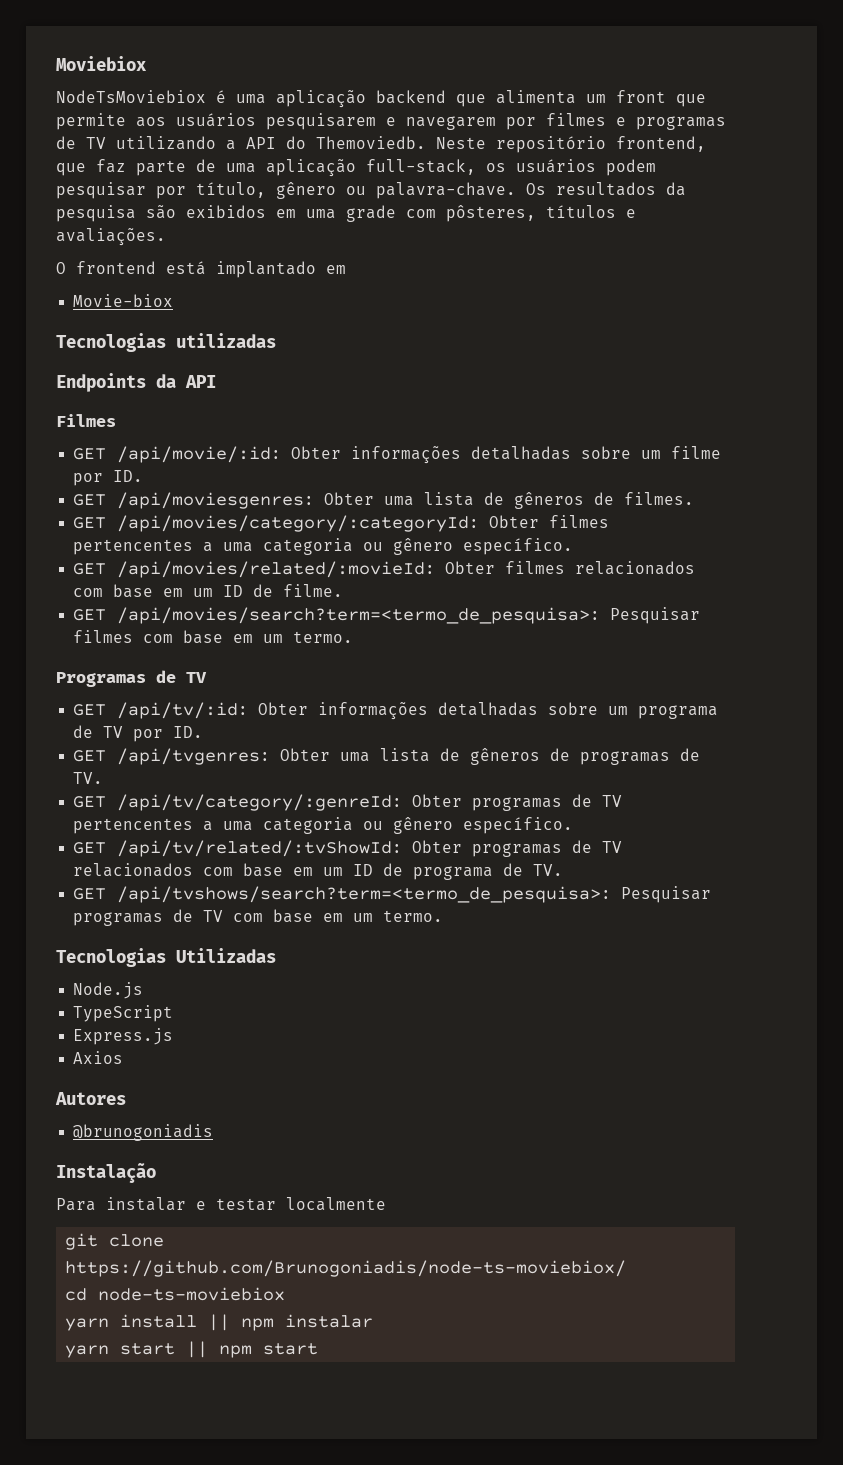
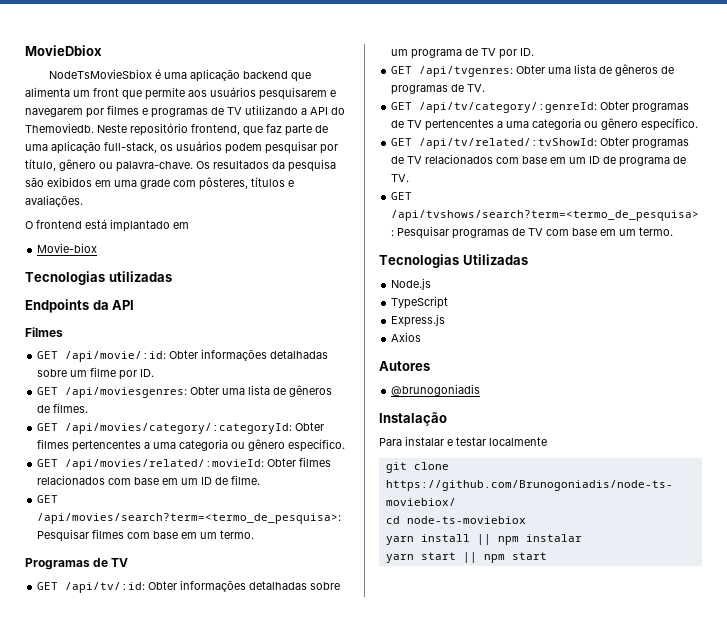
- Moviebiox
- NodeTsMoviebiox é uma aplicação backend que alimenta um front que permite aos usuários pesquisarem e navegarem por filmes e programas de TV utilizando a API do Themoviedb.
+ MovieDbiox
+ NodeTsMovieSbiox é uma aplicação backend que alimenta um front que permite aos usuários pesquisarem e navegarem por filmes e programas de TV utilizando a API do Themoviedb.

